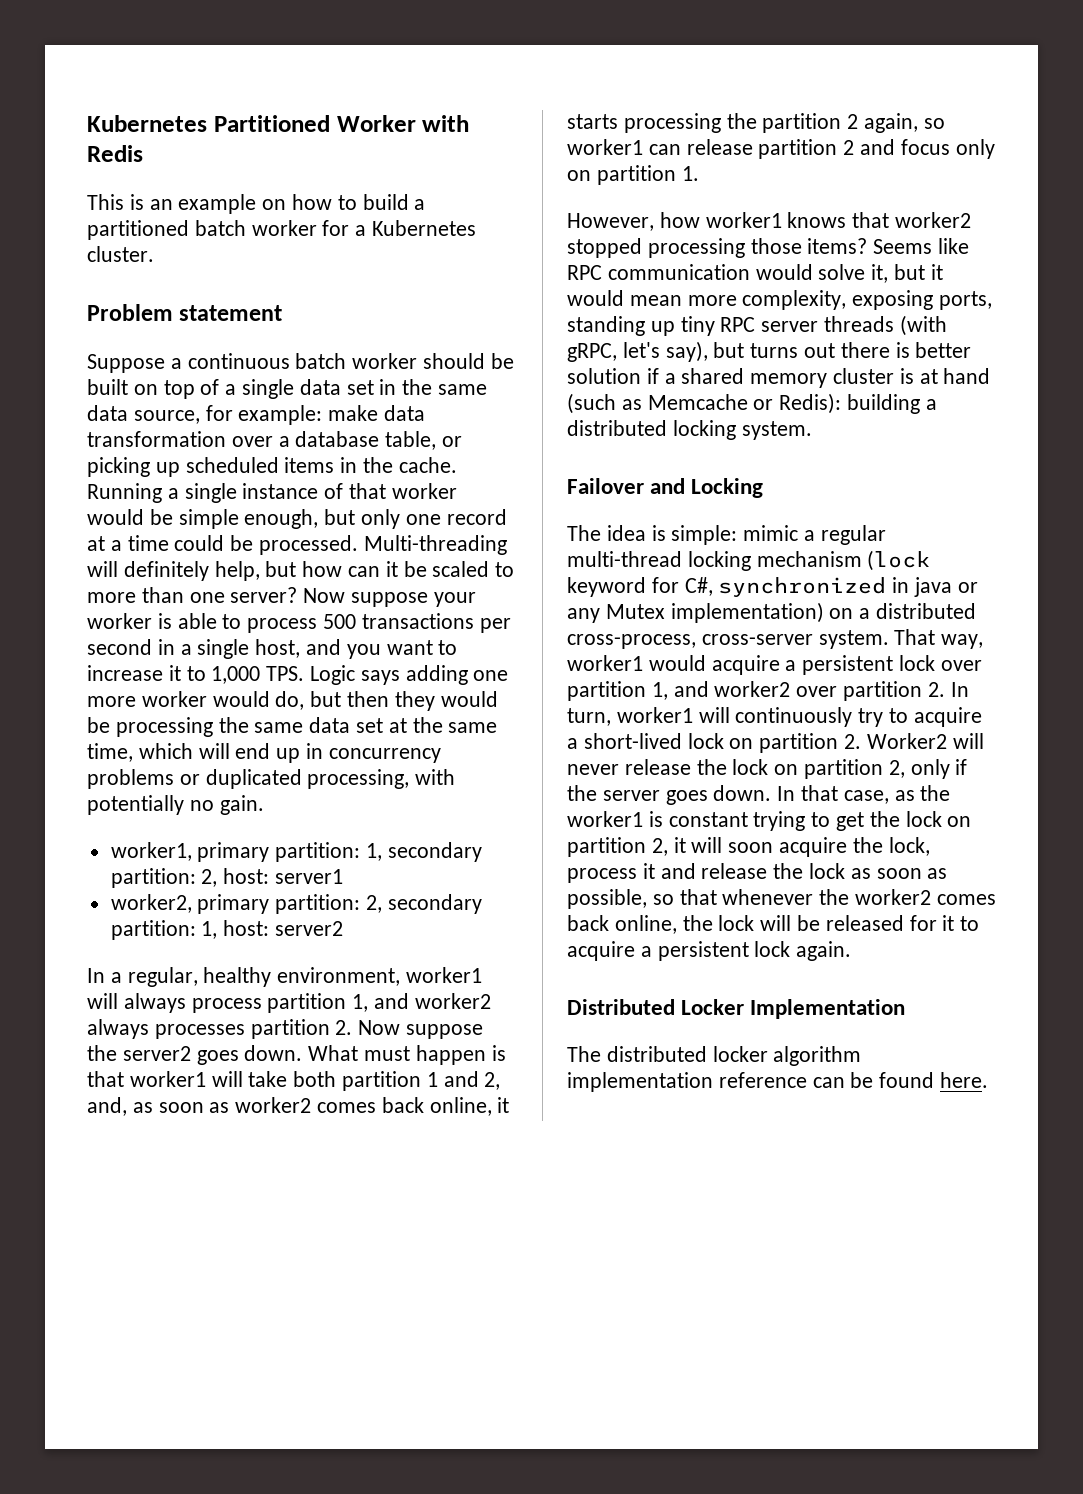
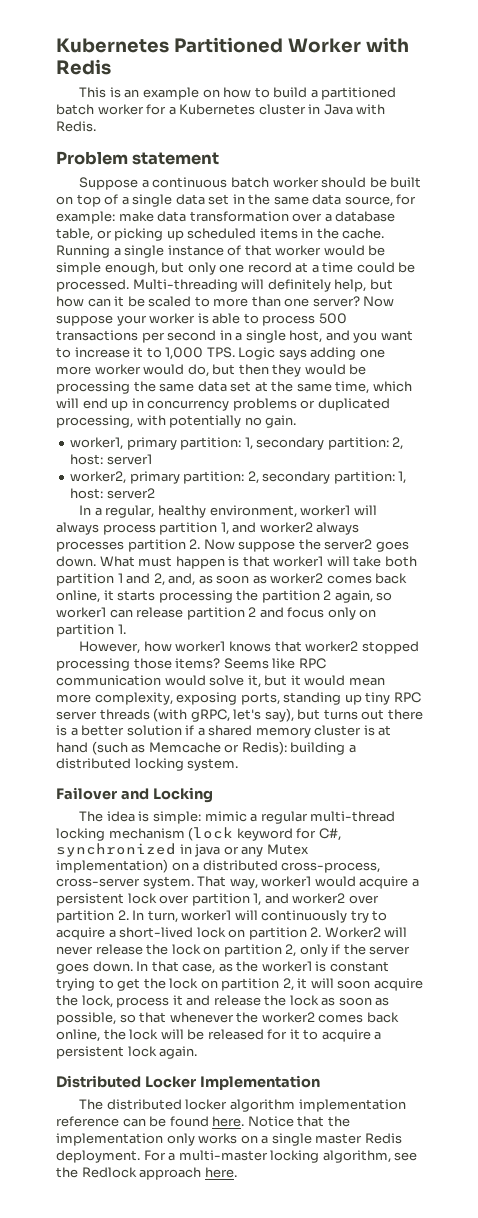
- This is an example on how to build a partitioned batch worker for a Kubernetes cluster.
+ This is an example on how to build a partitioned batch worker for a Kubernetes cluster in Java with Redis.
- Seems like RPC communication would solve it, but it would mean more complexity, exposing ports, standing up tiny RPC server threads (with gRPC, let's say), but turns out there is better solution if a shared memory cluster is at hand (such as Memcache or Redis): building a distributed locking system.
+ Seems like RPC communication would solve it, but it would mean more complexity, exposing ports, standing up tiny RPC server threads (with gRPC, let's say), but turns out there is a better solution if a shared memory cluster is at hand (such as Memcache or Redis): building a distributed locking system.
+ Notice that the implementation only works on a single master Redis deployment. For a multi-master locking algorithm, see the Redlock approach here.

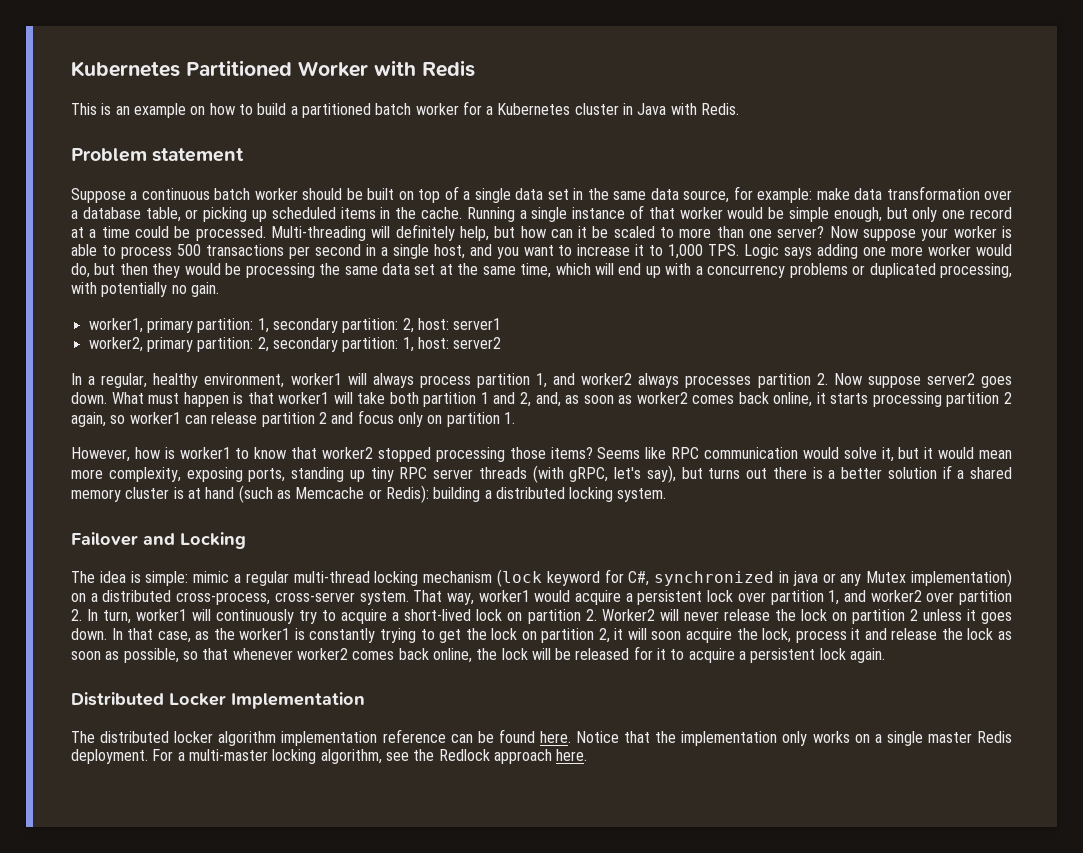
- Now suppose your worker is able to process 500 transactions per second in a single host, and you want to increase it to 1,000 TPS. Logic says adding one more worker would do, but then they would be processing the same data set at the same time, which will end up in concurrency problems or duplicated processing, with potentially no gain.
+ Now suppose your worker is able to process 500 transactions per second in a single host, and you want to increase it to 1,000 TPS. Logic says adding one more worker would do, but then they would be processing the same data set at the same time, which will end up with a concurrency problems or duplicated processing, with potentially no gain.
- In a regular, healthy environment, worker1 will always process partition 1, and worker2 always processes partition 2. Now suppose the server2 goes down.
+ In a regular, healthy environment, worker1 will always process partition 1, and worker2 always processes partition 2. Now suppose server2 goes down.
- What must happen is that worker1 will take both partition 1 and 2, and, as soon as worker2 comes back online, it starts processing the partition 2 again, so worker1 can release partition 2 and focus only on partition 1.
+ What must happen is that worker1 will take both partition 1 and 2, and, as soon as worker2 comes back online, it starts processing partition 2 again, so worker1 can release partition 2 and focus only on partition 1.
- However, how worker1 knows that worker2 stopped processing those items?
+ However, how is worker1 to know that worker2 stopped processing those items?
- That way, worker1 would acquire a persistent lock over partition 1, and worker2 over partition 2. In turn, worker1 will continuously try to acquire a short-lived lock on partition 2. Worker2 will never release the lock on partition 2, only if the server goes down.
+ That way, worker1 would acquire a persistent lock over partition 1, and worker2 over partition 2. In turn, worker1 will continuously try to acquire a short-lived lock on partition 2. Worker2 will never release the lock on partition 2 unless it goes down.
- In that case, as the worker1 is constant trying to get the lock on partition 2, it will soon acquire the lock, process it and release the lock as soon as possible, so that whenever the worker2 comes back online, the lock will be released for it to acquire a persistent lock again.
+ In that case, as the worker1 is constantly trying to get the lock on partition 2, it will soon acquire the lock, process it and release the lock as soon as possible, so that whenever worker2 comes back online, the lock will be released for it to acquire a persistent lock again.

